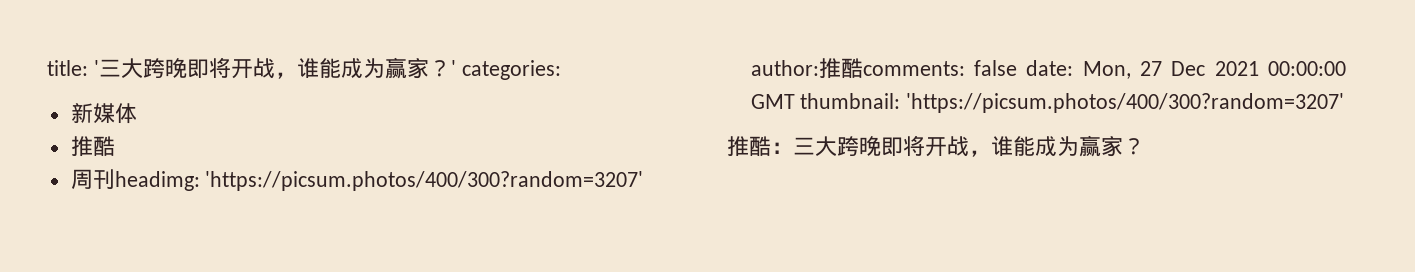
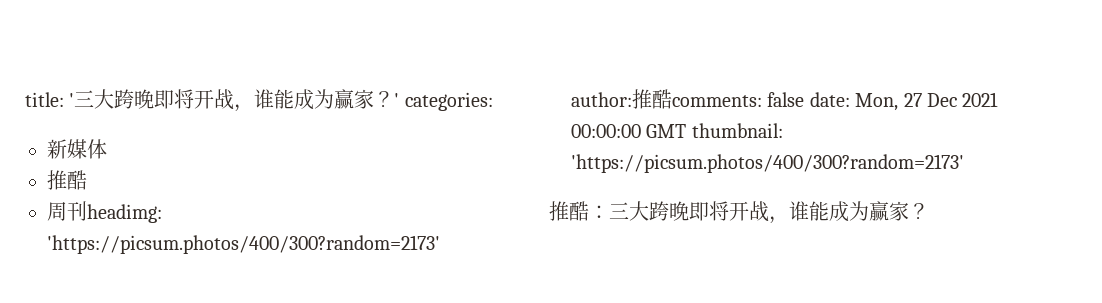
- 周刊headimg: 'https://picsum.photos/400/300?random=3207' author:推酷comments: false date: Mon, 27 Dec 2021 00:00:00 GMT thumbnail: 'https://picsum.photos/400/300?random=3207'
+ 周刊headimg: 'https://picsum.photos/400/300?random=2173' author:推酷comments: false date: Mon, 27 Dec 2021 00:00:00 GMT thumbnail: 'https://picsum.photos/400/300?random=2173'

